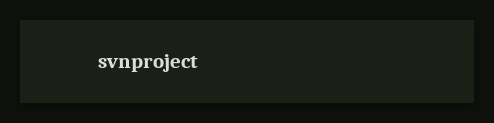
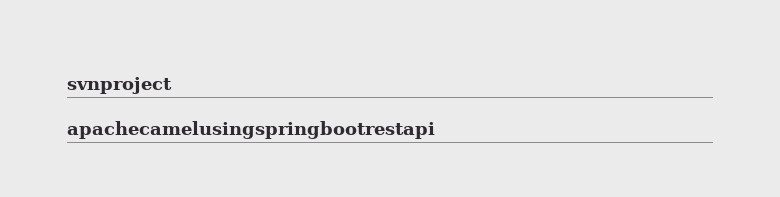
+ apachecamelusingspringbootrestapi

